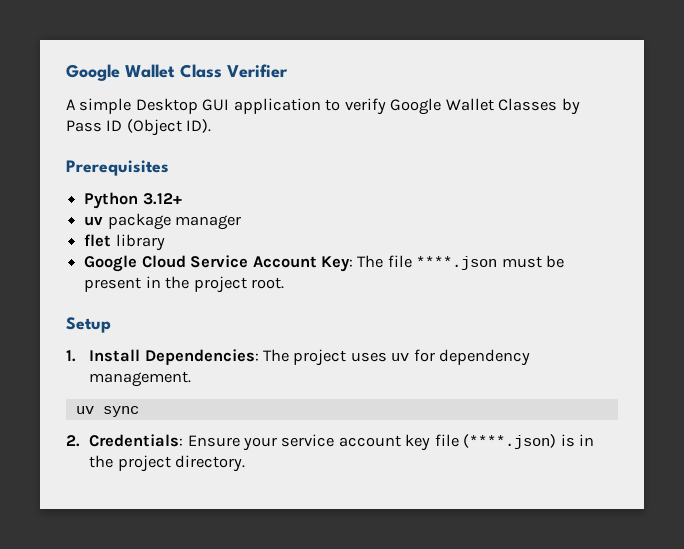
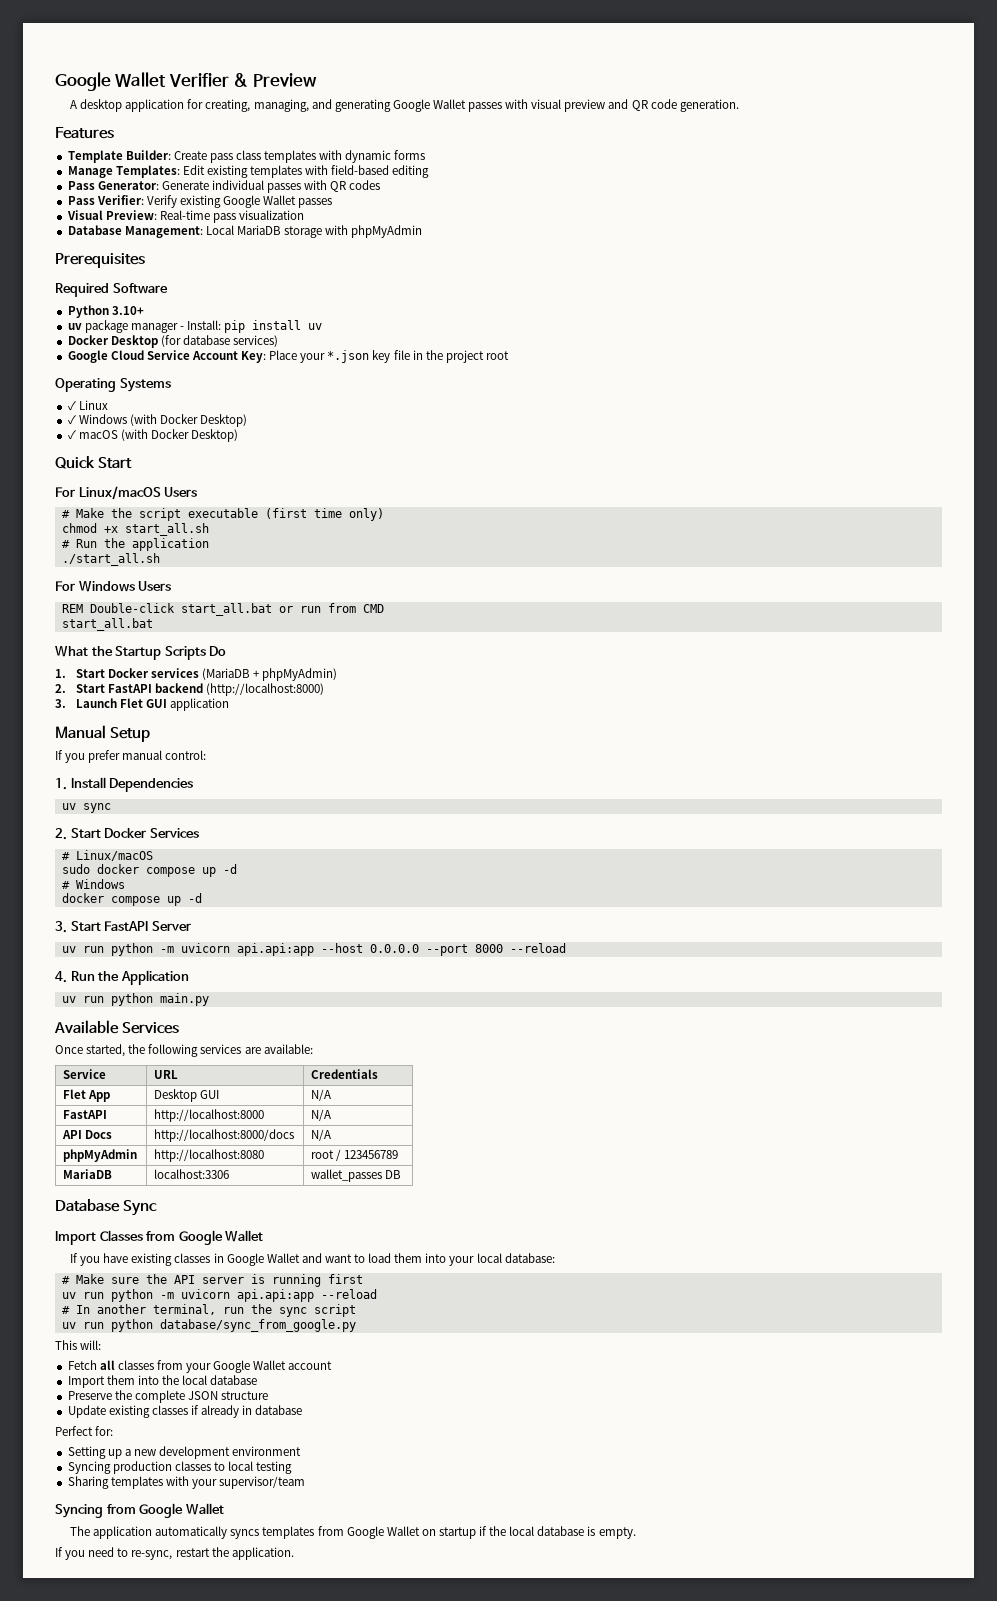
- Google Wallet Class Verifier
+ Google Wallet Verifier & Preview
- A simple Desktop GUI application to verify Google Wallet Classes by Pass ID (Object ID).
+ A desktop application for creating, managing, and generating Google Wallet passes with visual preview and QR code generation.
+ Features
+ Template Builder: Create pass class templates with dynamic forms
+ Manage Templates: Edit existing templates with field-based editing
+ Pass Generator: Generate individual passes with QR codes
+ Pass Verifier: Verify existing Google Wallet passes
+ Visual Preview: Real-time pass visualization
+ Database Management: Local MariaDB storage with phpMyAdmin
+ Required Software
- Python 3.12+
+ Python 3.10+
- uv package manager
- flet library
+ uv package manager - Install: pip install uv
+ Docker Desktop (for database services)
- Google Cloud Service Account Key: The file ****.json must be present in the project root.
- Setup
- 1. Install Dependencies: The project uses uv for dependency management.
+ Google Cloud Service Account Key: Place your *.json key file in the project root
+ Operating Systems
+ ✓ Linux
+ ✓ Windows (with Docker Desktop)
+ ✓ macOS (with Docker Desktop)
+ Quick Start
+ For Linux/macOS Users
+ # Make the script executable (first time only)
+ chmod +x start_all.sh
+ # Run the application
+ ./start_all.sh
+ For Windows Users
+ REM Double-click start_all.bat or run from CMD
+ start_all.bat
+ What the Startup Scripts Do
+ 1. Start Docker services (MariaDB + phpMyAdmin)
+ 2. Start FastAPI backend (http://localhost:8000)
+ 3. Launch Flet GUI application
+ Manual Setup
+ If you prefer manual control:
+ 1. Install Dependencies
  uv sync
- 2. Credentials: Ensure your service account key file (****.json) is in the project directory.
+ 2. Start Docker Services
+ # Linux/macOS
+ sudo docker compose up -d
+ # Windows
+ docker compose up -d
+ 3. Start FastAPI Server
+ uv run python -m uvicorn api.api:app --host 0.0.0.0 --port 8000 --reload
+ 4. Run the Application
+ uv run python main.py
+ Available Services
+ Once started, the following services are available:
+ Service | URL | Credentials
+ Flet App | Desktop GUI | N/A
+ FastAPI | http://localhost:8000 | N/A
+ API Docs | http://localhost:8000/docs | N/A
+ phpMyAdmin | http://localhost:8080 | root / 123456789
+ MariaDB | localhost:3306 | wallet_passes DB
+ Database Sync
+ Import Classes from Google Wallet
+ If you have existing classes in Google Wallet and want to load them into your local database:
+ # Make sure the API server is running first
+ uv run python -m uvicorn api.api:app --reload
+ # In another terminal, run the sync script
+ uv run python database/sync_from_google.py
+ This will:
+ Fetch all classes from your Google Wallet account
+ Import them into the local database
+ Preserve the complete JSON structure
+ Update existing classes if already in database
+ Perfect for:
+ Setting up a new development environment
+ Syncing production classes to local testing
+ Sharing templates with your supervisor/team
+ Syncing from Google Wallet
+ The application automatically syncs templates from Google Wallet on startup if the local database is empty.
+ If you need to re-sync, restart the application.

